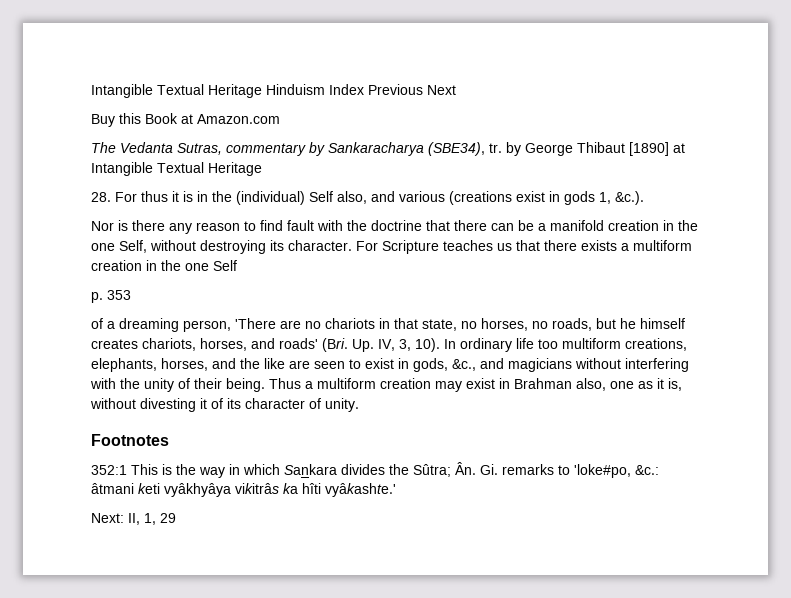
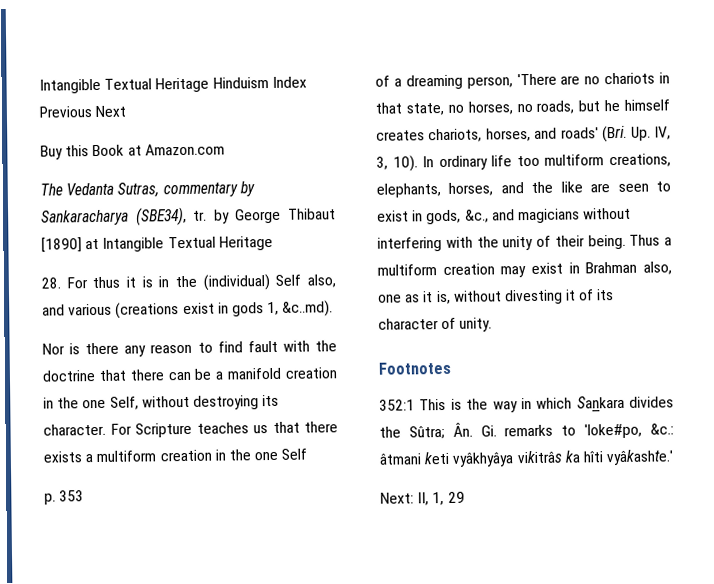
- 28. For thus it is in the (individual) Self also, and various (creations exist in gods 1, &c.).
+ 28. For thus it is in the (individual) Self also, and various (creations exist in gods 1, &c..md).

